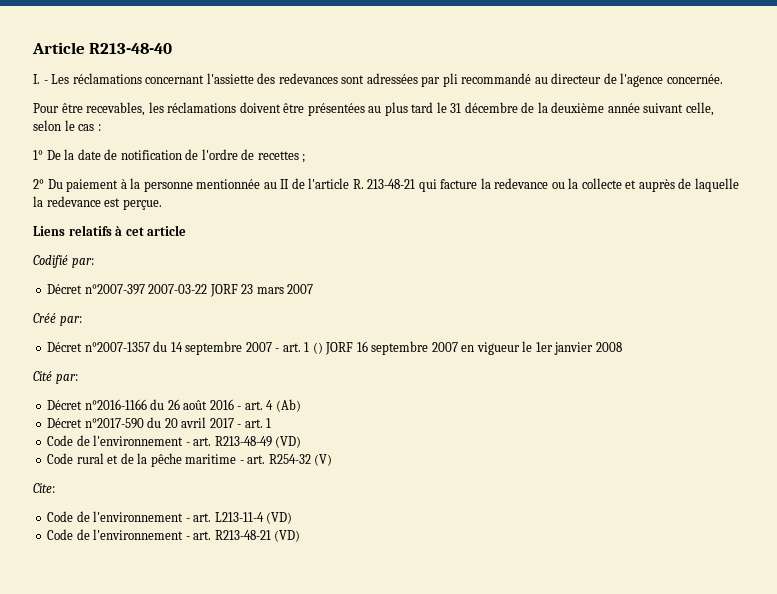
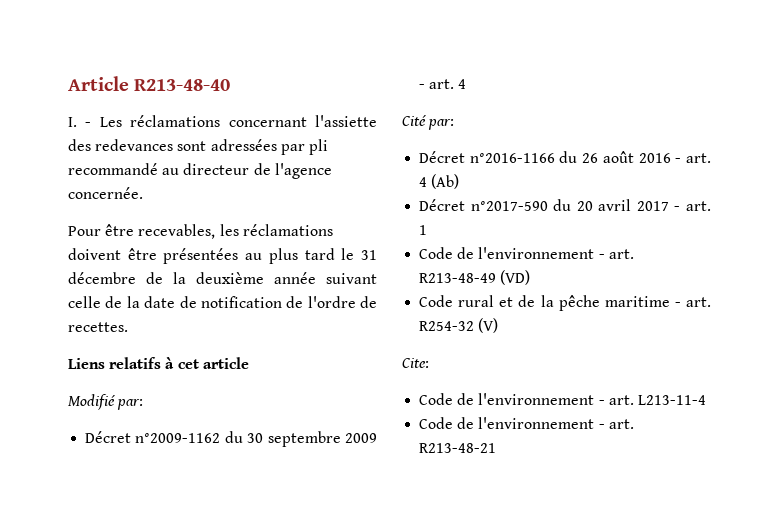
- Pour être recevables, les réclamations doivent être présentées au plus tard le 31 décembre de la deuxième année suivant celle, selon le cas :
- 1° De la date de notification de l'ordre de recettes ;
- 2° Du paiement à la personne mentionnée au II de l'article R. 213-48-21 qui facture la redevance ou la collecte et auprès de laquelle la redevance est perçue.
+ Pour être recevables, les réclamations doivent être présentées au plus tard le 31 décembre de la deuxième année suivant celle de la date de notification de l'ordre de recettes.
- Codifié par:
- Décret n°2007-397 2007-03-22 JORF 23 mars 2007
- Créé par:
- Décret n°2007-1357 du 14 septembre 2007 - art. 1 () JORF 16 septembre 2007 en vigueur le 1er janvier 2008
+ Modifié par:
+ Décret n°2009-1162 du 30 septembre 2009 - art. 4
- Code de l'environnement - art. L213-11-4 (VD)
+ Code de l'environnement - art. L213-11-4
- Code de l'environnement - art. R213-48-21 (VD)
+ Code de l'environnement - art. R213-48-21

